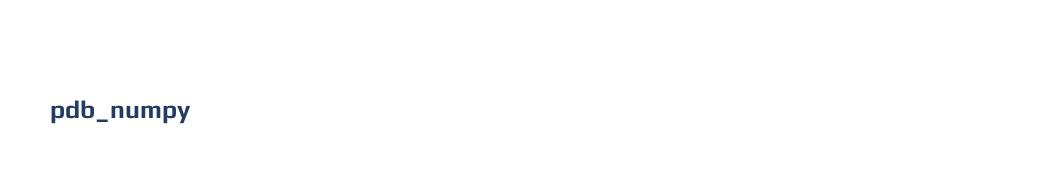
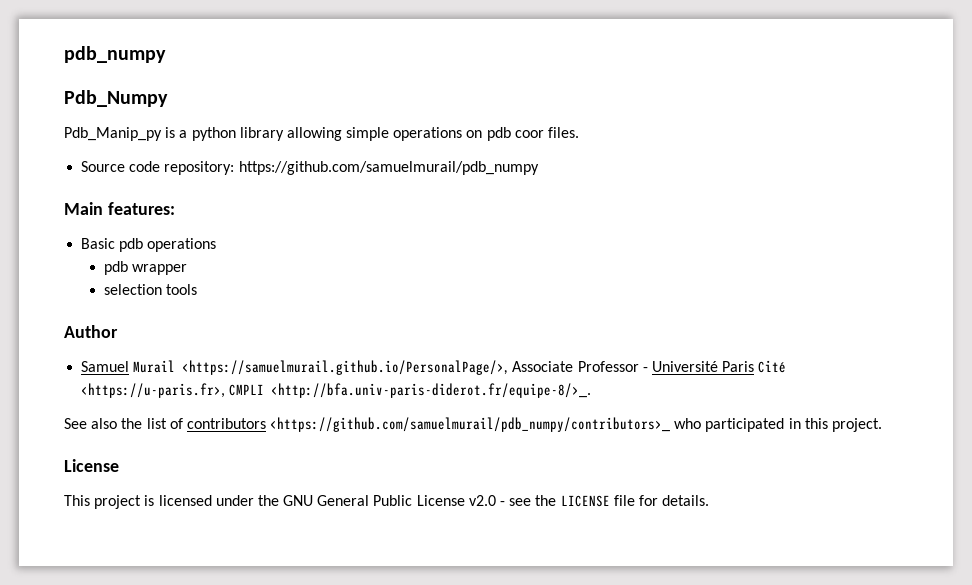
+ Pdb_Numpy
+ Pdb_Manip_py is a python library allowing simple operations on pdb coor files.
+ Source code repository: https://github.com/samuelmurail/pdb_numpy
+ Main features:
+ Basic pdb operations
+ pdb wrapper
+ selection tools
+ Author
+ Samuel Murail <https://samuelmurail.github.io/PersonalPage/>, Associate Professor - Université Paris Cité <https://u-paris.fr>, CMPLI <http://bfa.univ-paris-diderot.fr/equipe-8/>_.
+ See also the list of contributors <https://github.com/samuelmurail/pdb_numpy/contributors>_ who participated in this project.
+ License
+ This project is licensed under the GNU General Public License v2.0 - see the LICENSE file for details.

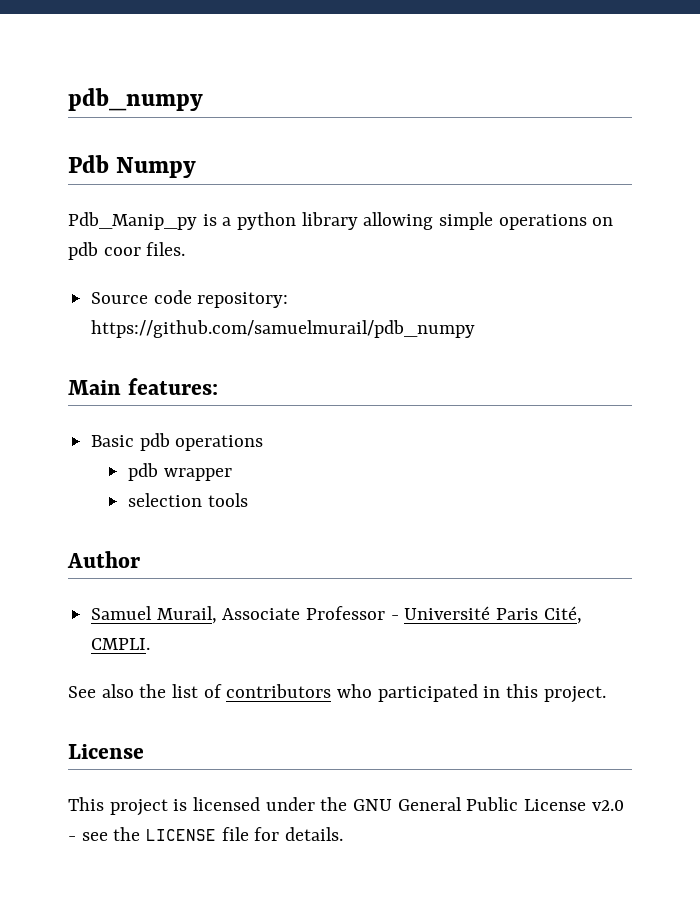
- Pdb_Numpy
+ Pdb Numpy
- Samuel Murail <https://samuelmurail.github.io/PersonalPage/>, Associate Professor - Université Paris Cité <https://u-paris.fr>, CMPLI <http://bfa.univ-paris-diderot.fr/equipe-8/>_.
+ Samuel Murail, Associate Professor - Université Paris Cité, CMPLI.
- See also the list of contributors <https://github.com/samuelmurail/pdb_numpy/contributors>_ who participated in this project.
+ See also the list of contributors who participated in this project.

